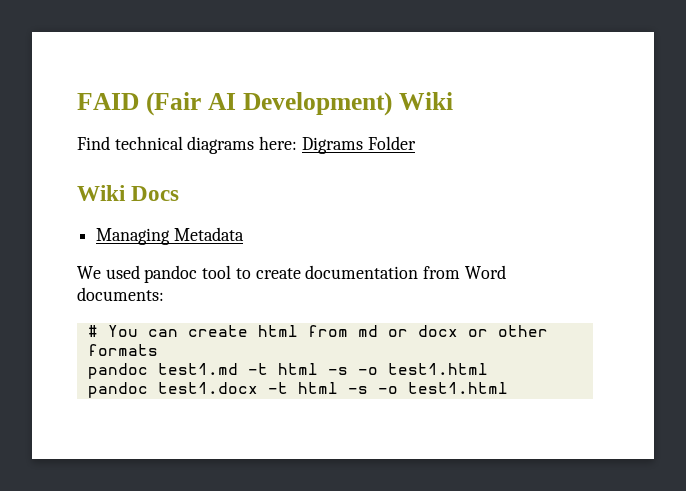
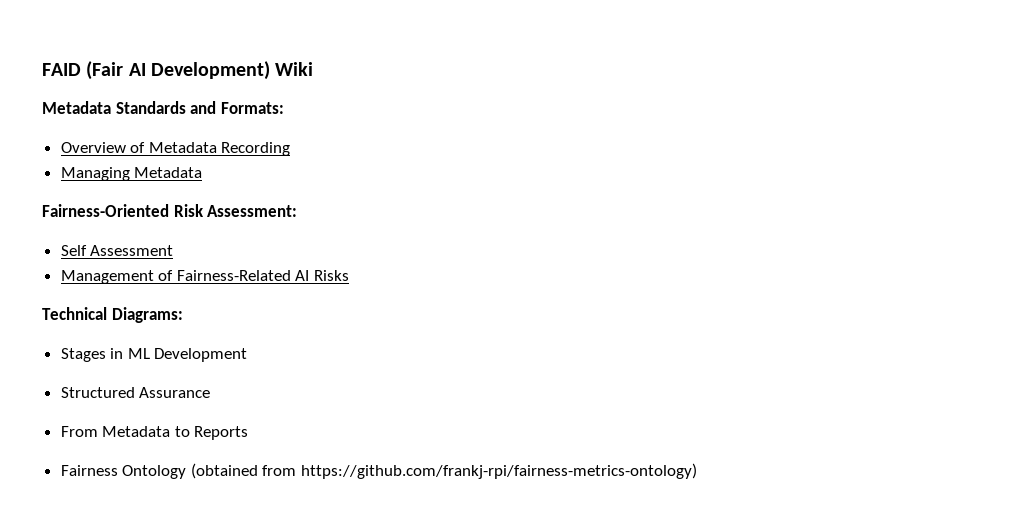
- Find technical diagrams here: Digrams Folder
- Wiki Docs
+ Metadata Standards and Formats:
+ Overview of Metadata Recording
  Managing Metadata
- We used pandoc tool to create documentation from Word documents:
- # You can create html from md or docx or other formats
- pandoc test1.md -t html -s -o test1.html
- pandoc test1.docx -t html -s -o test1.html
+ Fairness-Oriented Risk Assessment:
+ Self Assessment
+ Management of Fairness-Related AI Risks
+ Technical Diagrams:
+ Stages in ML Development
+ Structured Assurance
+ From Metadata to Reports
+ Fairness Ontology (obtained from https://github.com/frankj-rpi/fairness-metrics-ontology)

